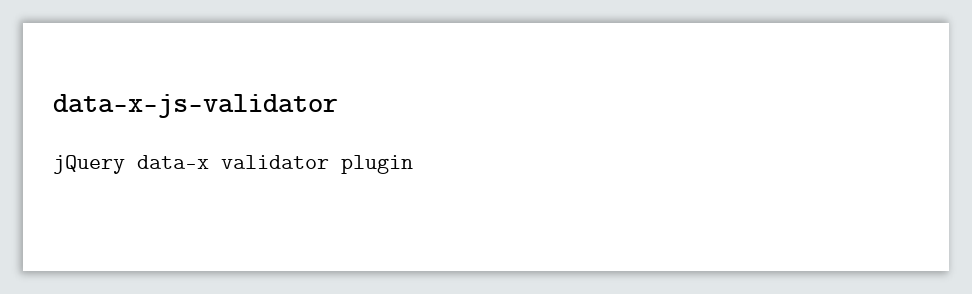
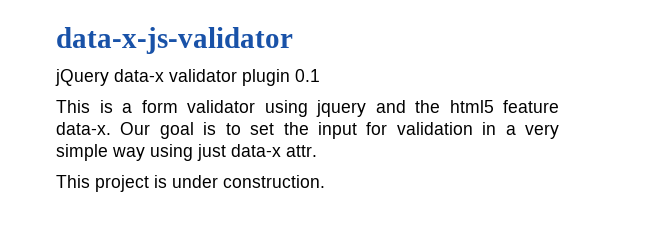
- jQuery data-x validator plugin
+ jQuery data-x validator plugin 0.1
+ This is a form validator using jquery and the html5 feature data-x. Our goal is to set the input for validation in a very simple way using just data-x attr.
+ This project is under construction.

